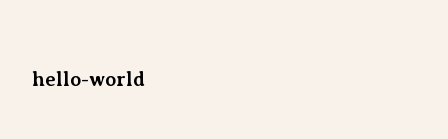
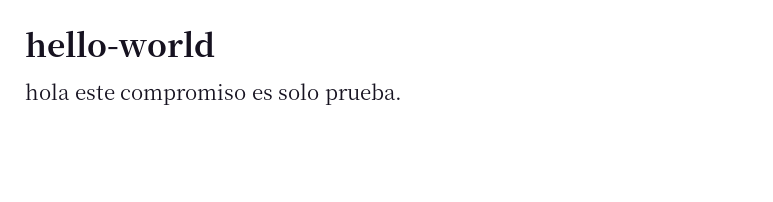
+ hola este compromiso es solo prueba.

